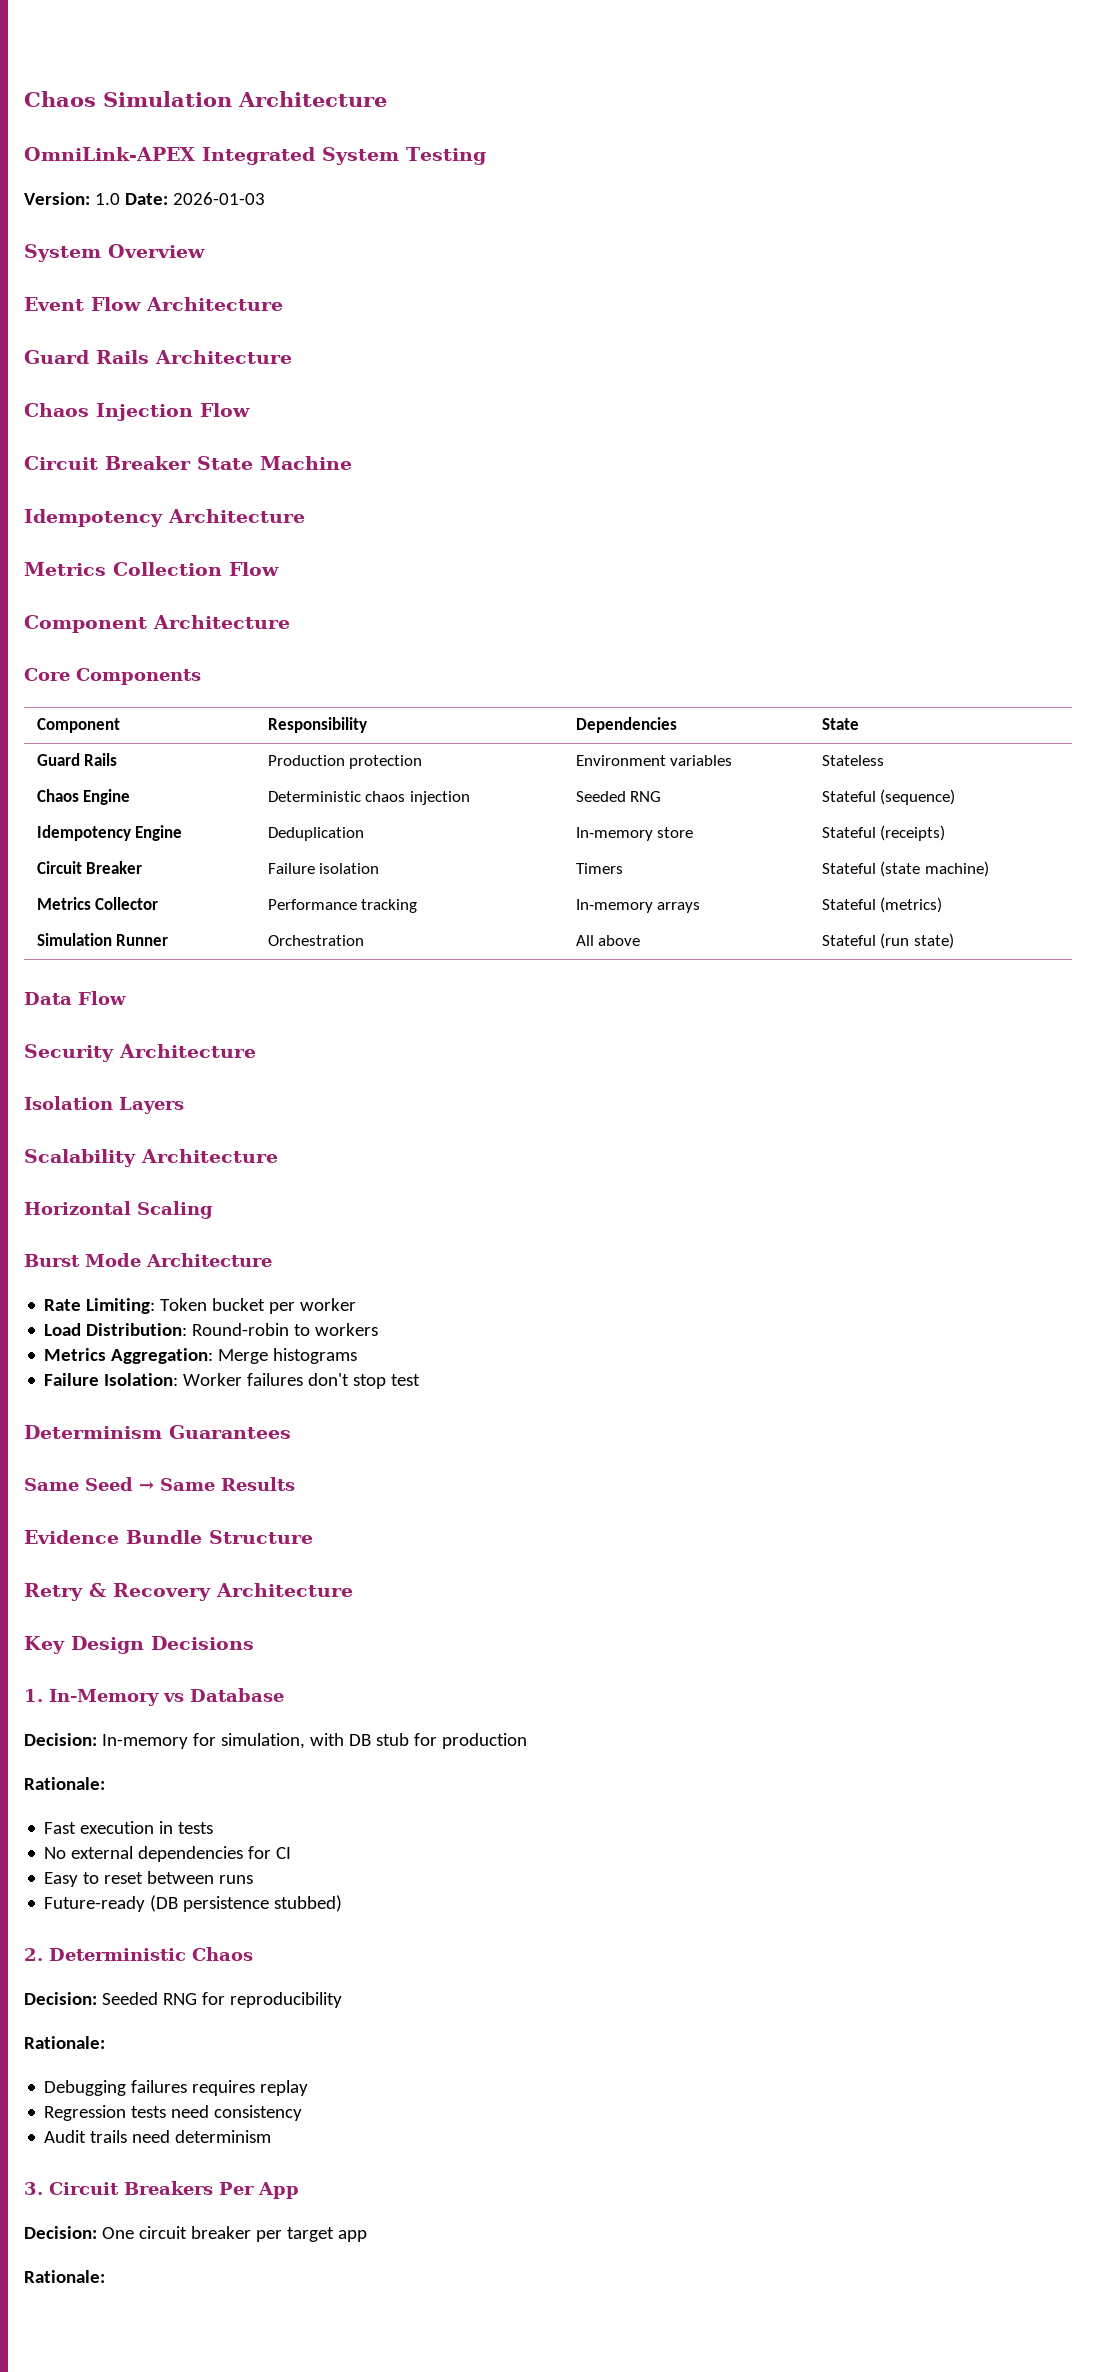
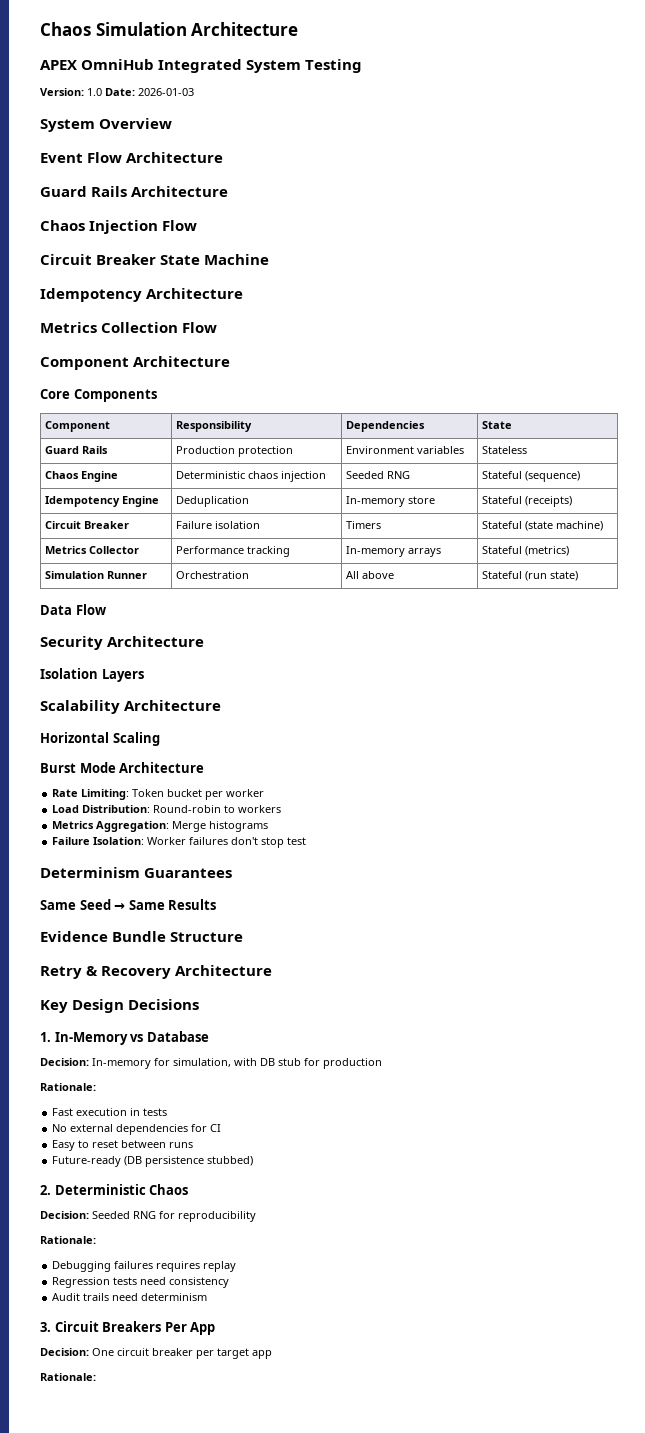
- OmniLink-APEX Integrated System Testing
+ APEX OmniHub Integrated System Testing

